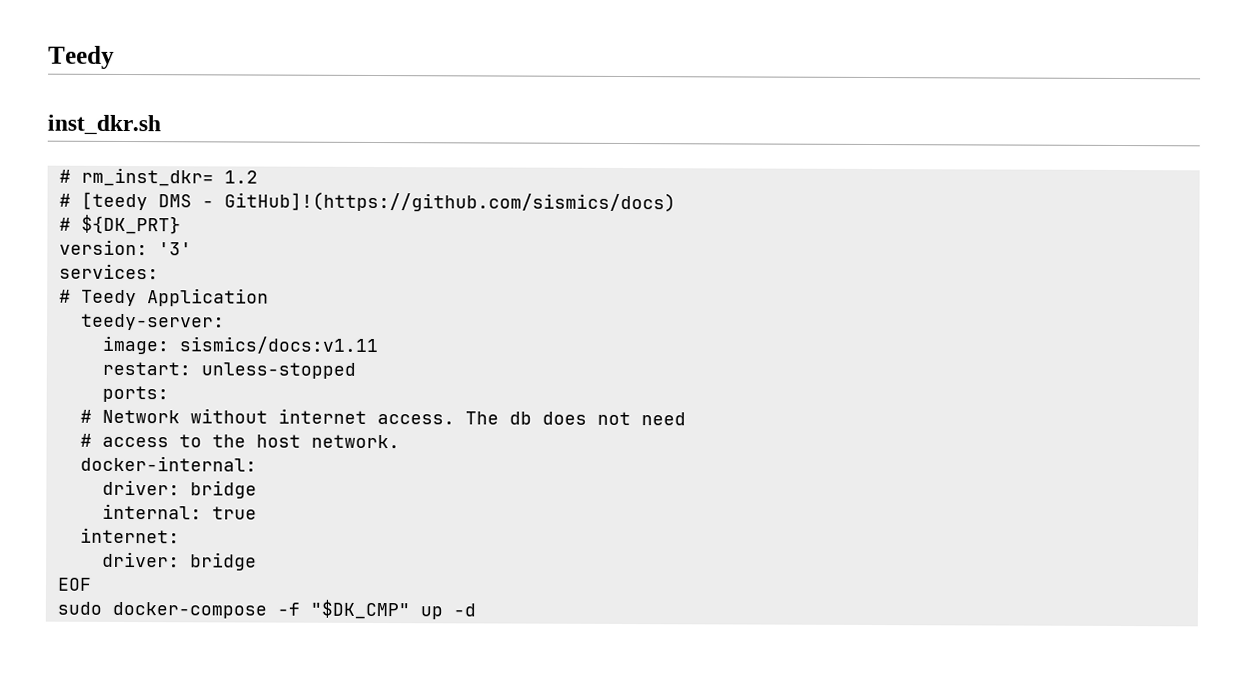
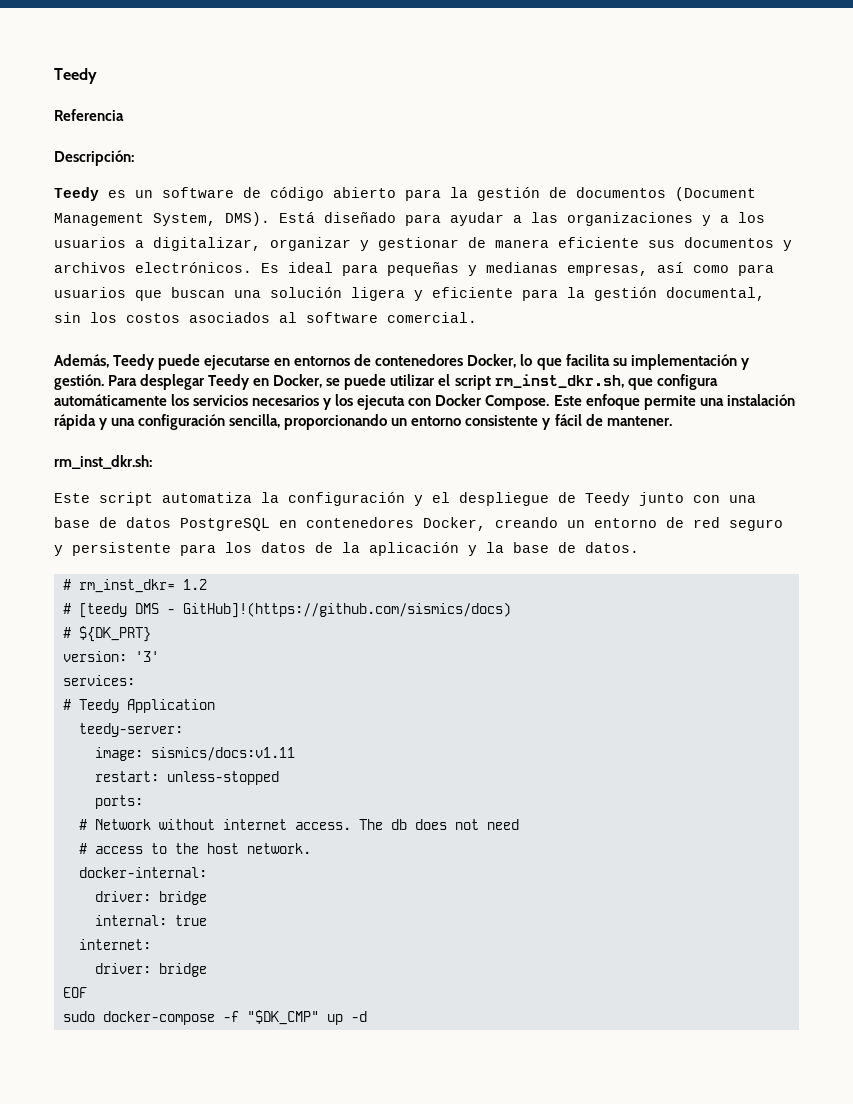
- inst_dkr.sh
+ Referencia
+ Descripción:
+ Teedy es un software de código abierto para la gestión de documentos (Document Management System, DMS). Está diseñado para ayudar a las organizaciones y a los usuarios a digitalizar, organizar y gestionar de manera eficiente sus documentos y archivos electrónicos. Es ideal para pequeñas y medianas empresas, así como para usuarios que buscan una solución ligera y eficiente para la gestión documental, sin los costos asociados al software comercial.
+ Además, Teedy puede ejecutarse en entornos de contenedores Docker, lo que facilita su implementación y gestión. Para desplegar Teedy en Docker, se puede utilizar el script rm_inst_dkr.sh, que configura automáticamente los servicios necesarios y los ejecuta con Docker Compose. Este enfoque permite una instalación rápida y una configuración sencilla, proporcionando un entorno consistente y fácil de mantener.
+ rm_inst_dkr.sh:
+ Este script automatiza la configuración y el despliegue de Teedy junto con una base de datos PostgreSQL en contenedores Docker, creando un entorno de red seguro y persistente para los datos de la aplicación y la base de datos.

